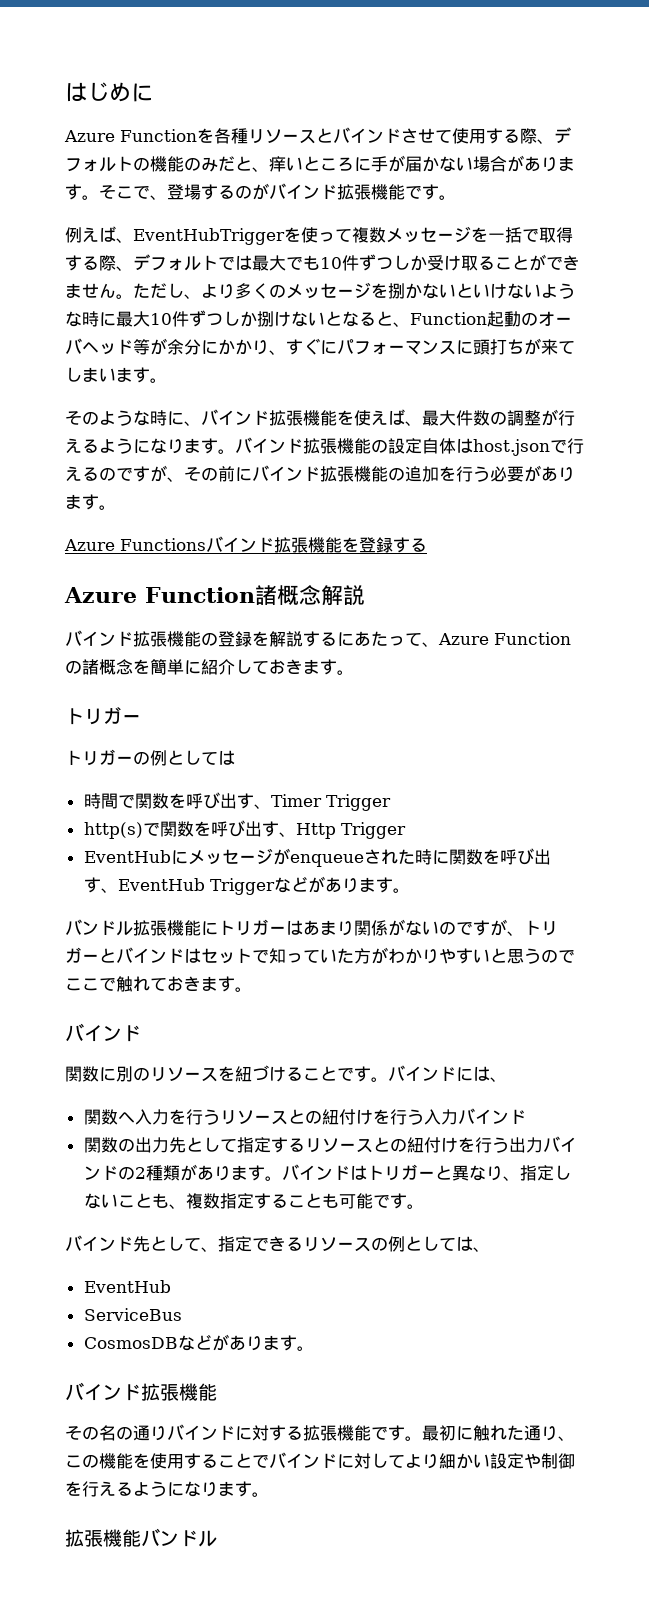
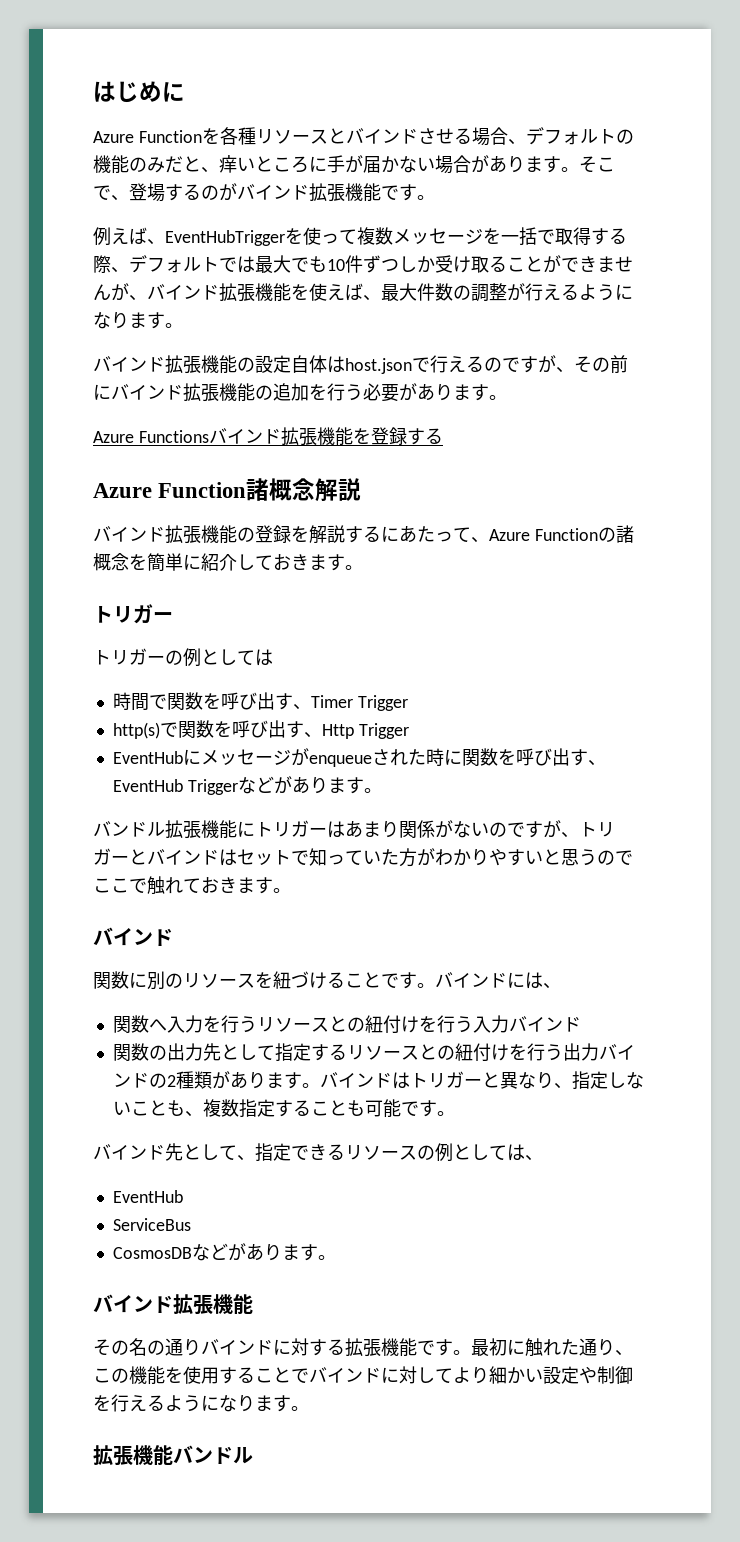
- Azure Functionを各種リソースとバインドさせて使用する際、デフォルトの機能のみだと、痒いところに手が届かない場合があります。
+ Azure Functionを各種リソースとバインドさせる場合、デフォルトの機能のみだと、痒いところに手が届かない場合があります。
- 例えば、EventHubTriggerを使って複数メッセージを一括で取得する際、デフォルトでは最大でも10件ずつしか受け取ることができません。ただし、より多くのメッセージを捌かないといけないような時に最大10件ずつしか捌けないとなると、Function起動のオーバヘッド等が余分にかかり、すぐにパフォーマンスに頭打ちが来てしまいます。
- そのような時に、バインド拡張機能を使えば、最大件数の調整が行えるようになります。バインド拡張機能の設定自体はhost.jsonで行えるのですが、その前にバインド拡張機能の追加を行う必要があります。
+ 例えば、EventHubTriggerを使って複数メッセージを一括で取得する際、デフォルトでは最大でも10件ずつしか受け取ることができませんが、バインド拡張機能を使えば、最大件数の調整が行えるようになります。
+ バインド拡張機能の設定自体はhost.jsonで行えるのですが、その前にバインド拡張機能の追加を行う必要があります。

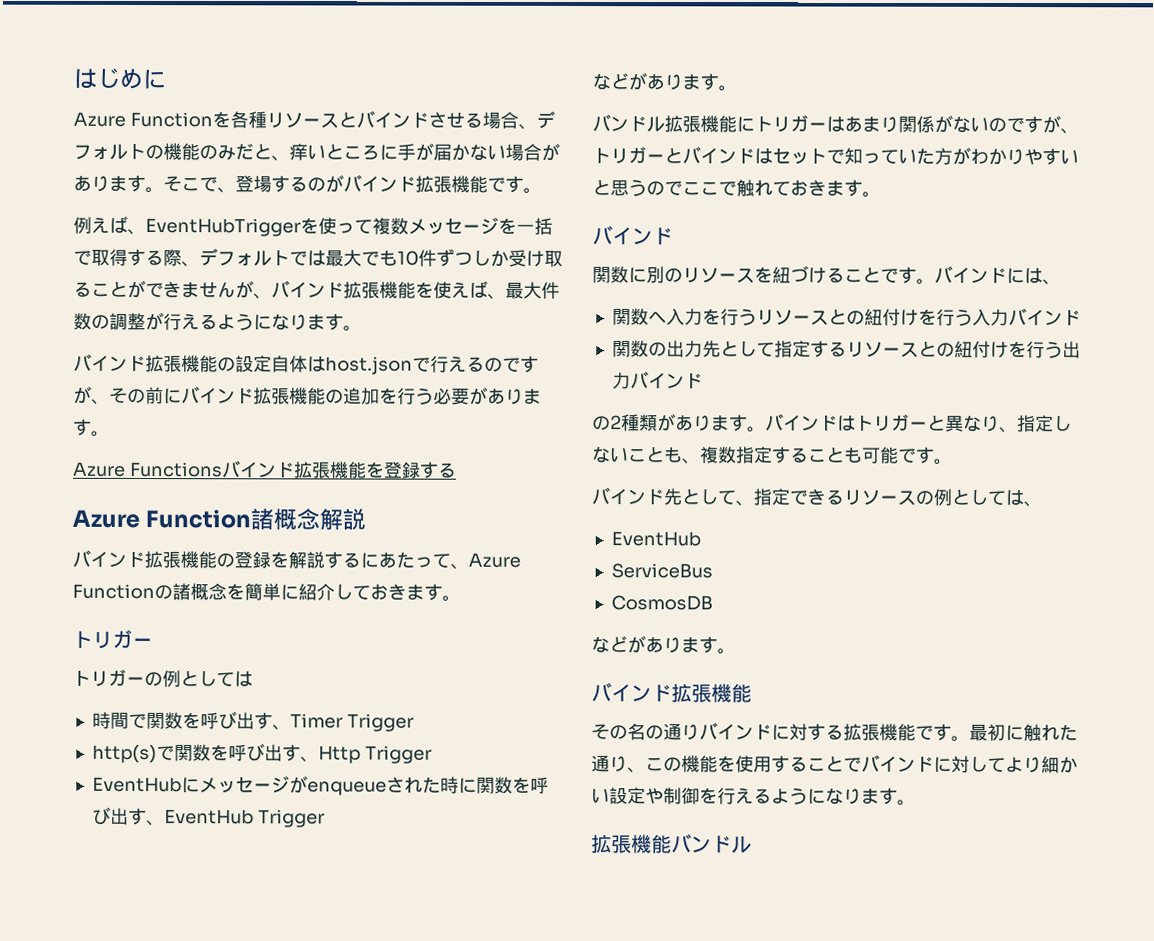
- EventHubにメッセージがenqueueされた時に関数を呼び出す、EventHub Triggerなどがあります。
+ EventHubにメッセージがenqueueされた時に関数を呼び出す、EventHub Trigger
+ などがあります。
- 関数の出力先として指定するリソースとの紐付けを行う出力バインドの2種類があります。
+ 関数の出力先として指定するリソースとの紐付けを行う出力バインド
+ の2種類があります。
- CosmosDBなどがあります。
+ CosmosDB
+ などがあります。

